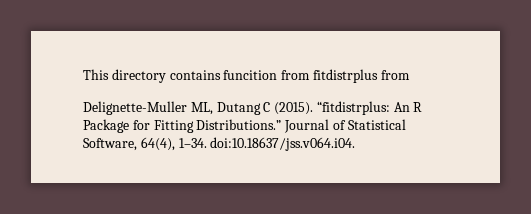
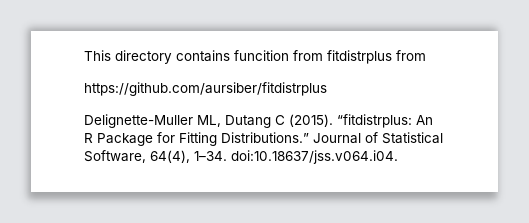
+ https://github.com/aursiber/fitdistrplus

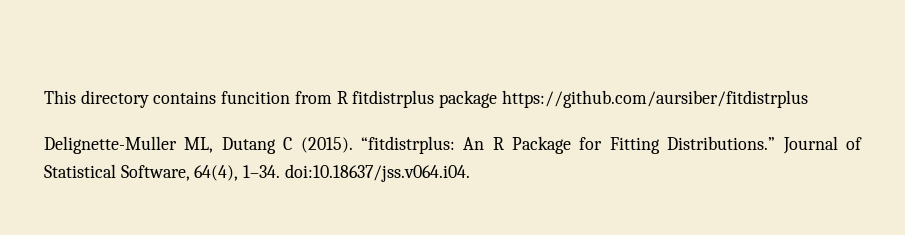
- This directory contains funcition from fitdistrplus from
- https://github.com/aursiber/fitdistrplus
+ This directory contains funcition from R fitdistrplus package https://github.com/aursiber/fitdistrplus

